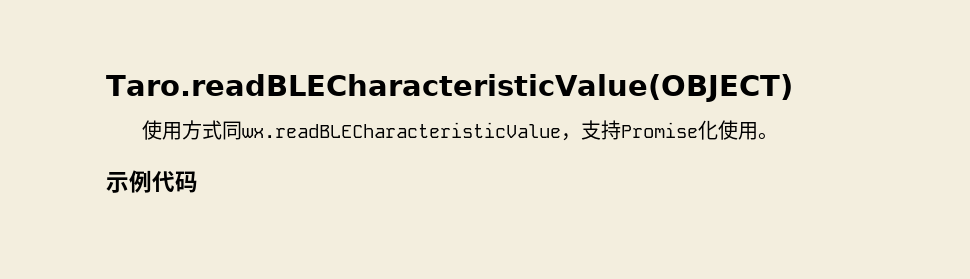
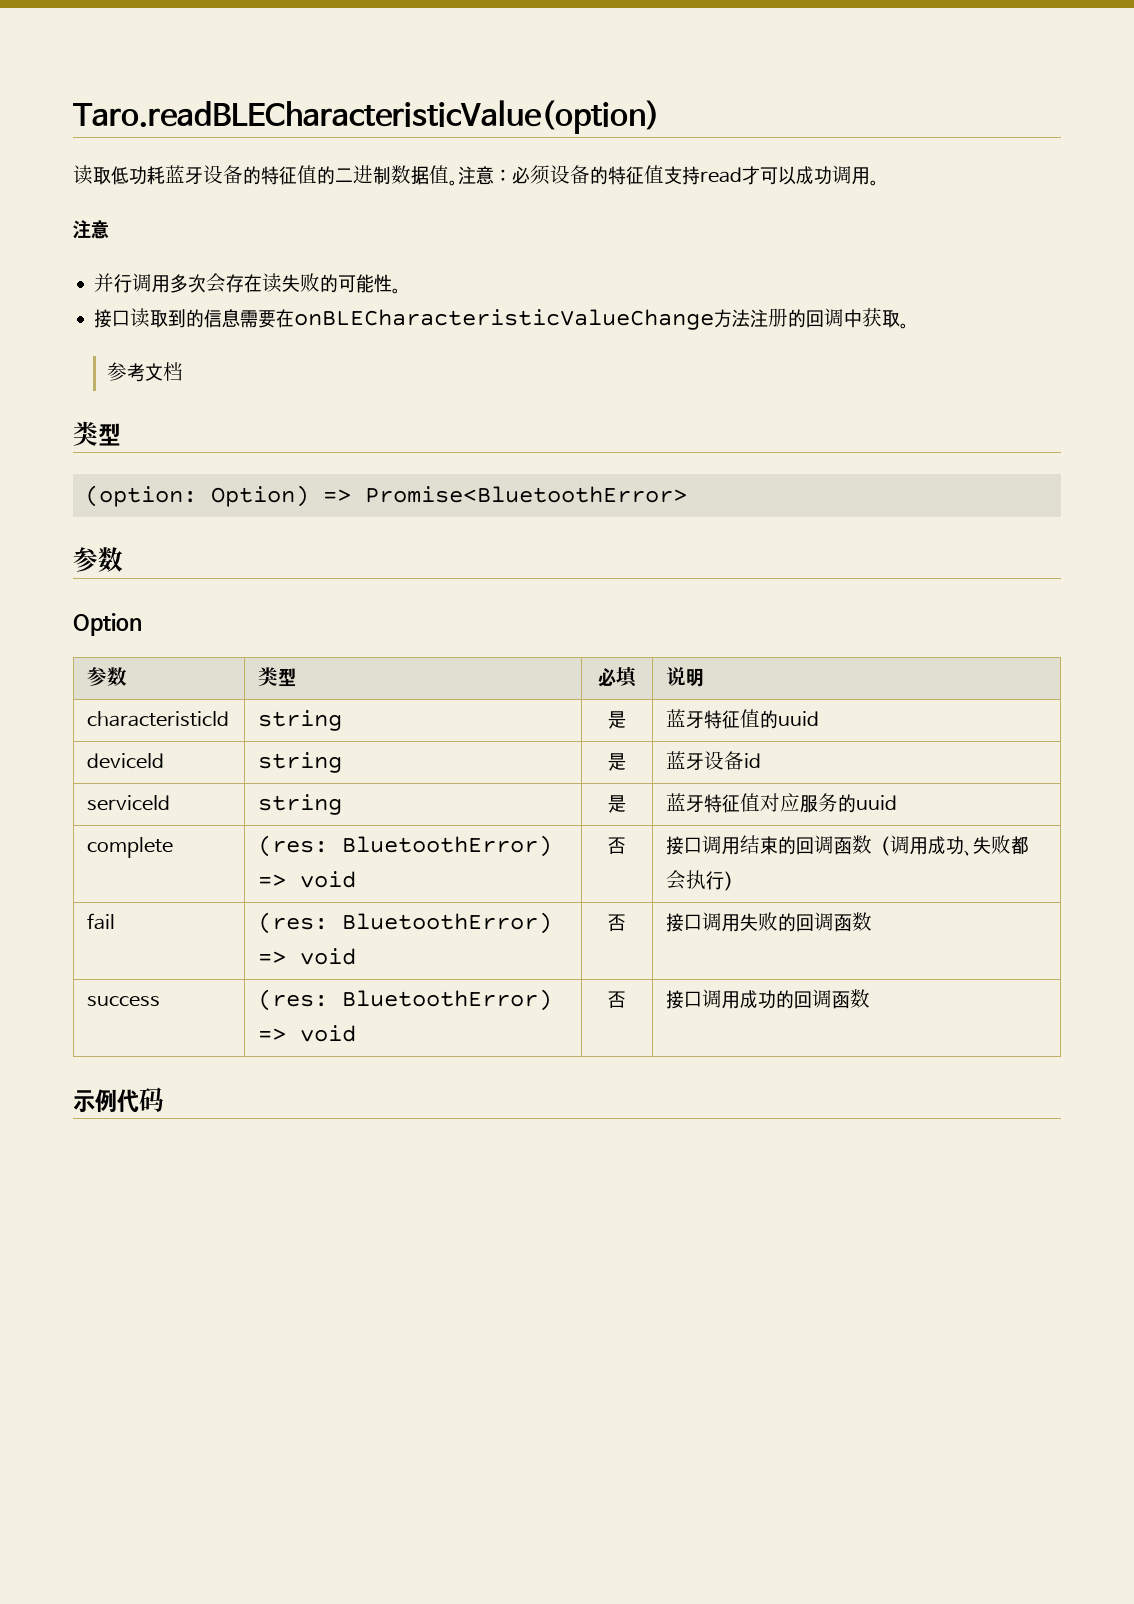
- Taro.readBLECharacteristicValue(OBJECT)
- 使用方式同wx.readBLECharacteristicValue，支持Promise化使用。
+ Taro.readBLECharacteristicValue(option)
+ 读取低功耗蓝牙设备的特征值的二进制数据值。注意：必须设备的特征值支持read才可以成功调用。
+ 注意
+ 并行调用多次会存在读失败的可能性。
+ 接口读取到的信息需要在onBLECharacteristicValueChange方法注册的回调中获取。
+ 参考文档
+ 类型
+ (option: Option) => Promise<BluetoothError>
+ 参数
+ Option
+ 参数 | 类型 | 必填 | 说明
+ characteristicId | string | 是 | 蓝牙特征值的uuid
+ deviceId | string | 是 | 蓝牙设备id
+ serviceId | string | 是 | 蓝牙特征值对应服务的uuid
+ complete | (res: BluetoothError) => void | 否 | 接口调用结束的回调函数（调用成功、失败都会执行）
+ fail | (res: BluetoothError) => void | 否 | 接口调用失败的回调函数
+ success | (res: BluetoothError) => void | 否 | 接口调用成功的回调函数

